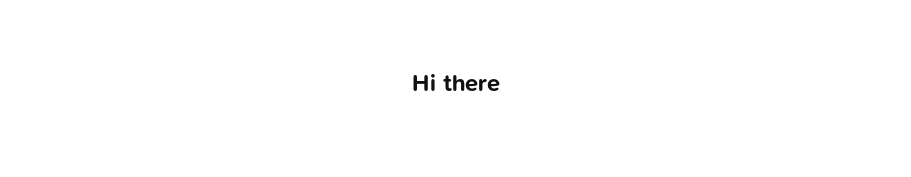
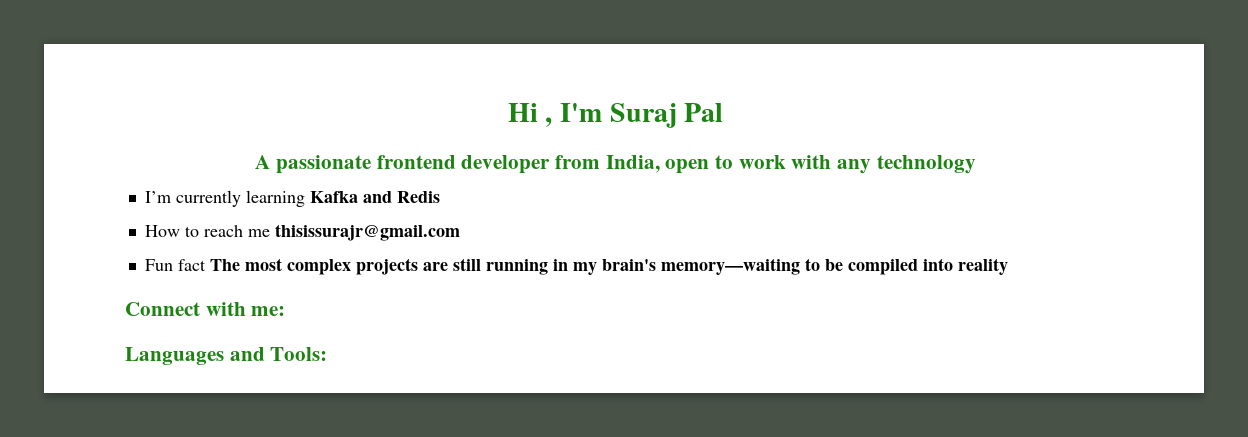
- Hi there
+ Hi , I'm Suraj Pal
+ A passionate frontend developer from India, open to work with any technology
+ I’m currently learning Kafka and Redis
+ How to reach me thisissurajr@gmail.com
+ Fun fact The most complex projects are still running in my brain's memory—waiting to be compiled into reality
+ Connect with me:
+ Languages and Tools:

